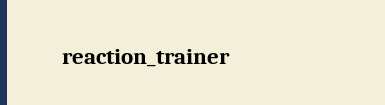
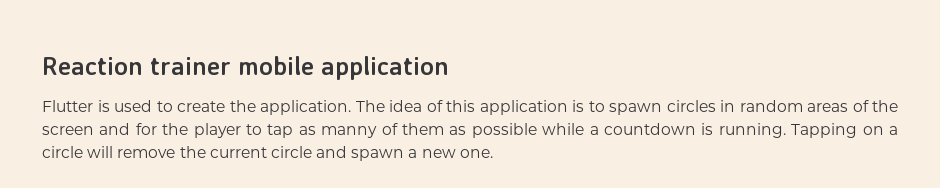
- reaction_trainer
+ Reaction trainer mobile application
+ Flutter is used to create the application. The idea of this application is to spawn circles in random areas of the screen and for the player to tap as manny of them as possible while a countdown is running. Tapping on a circle will remove the current circle and spawn a new one.

